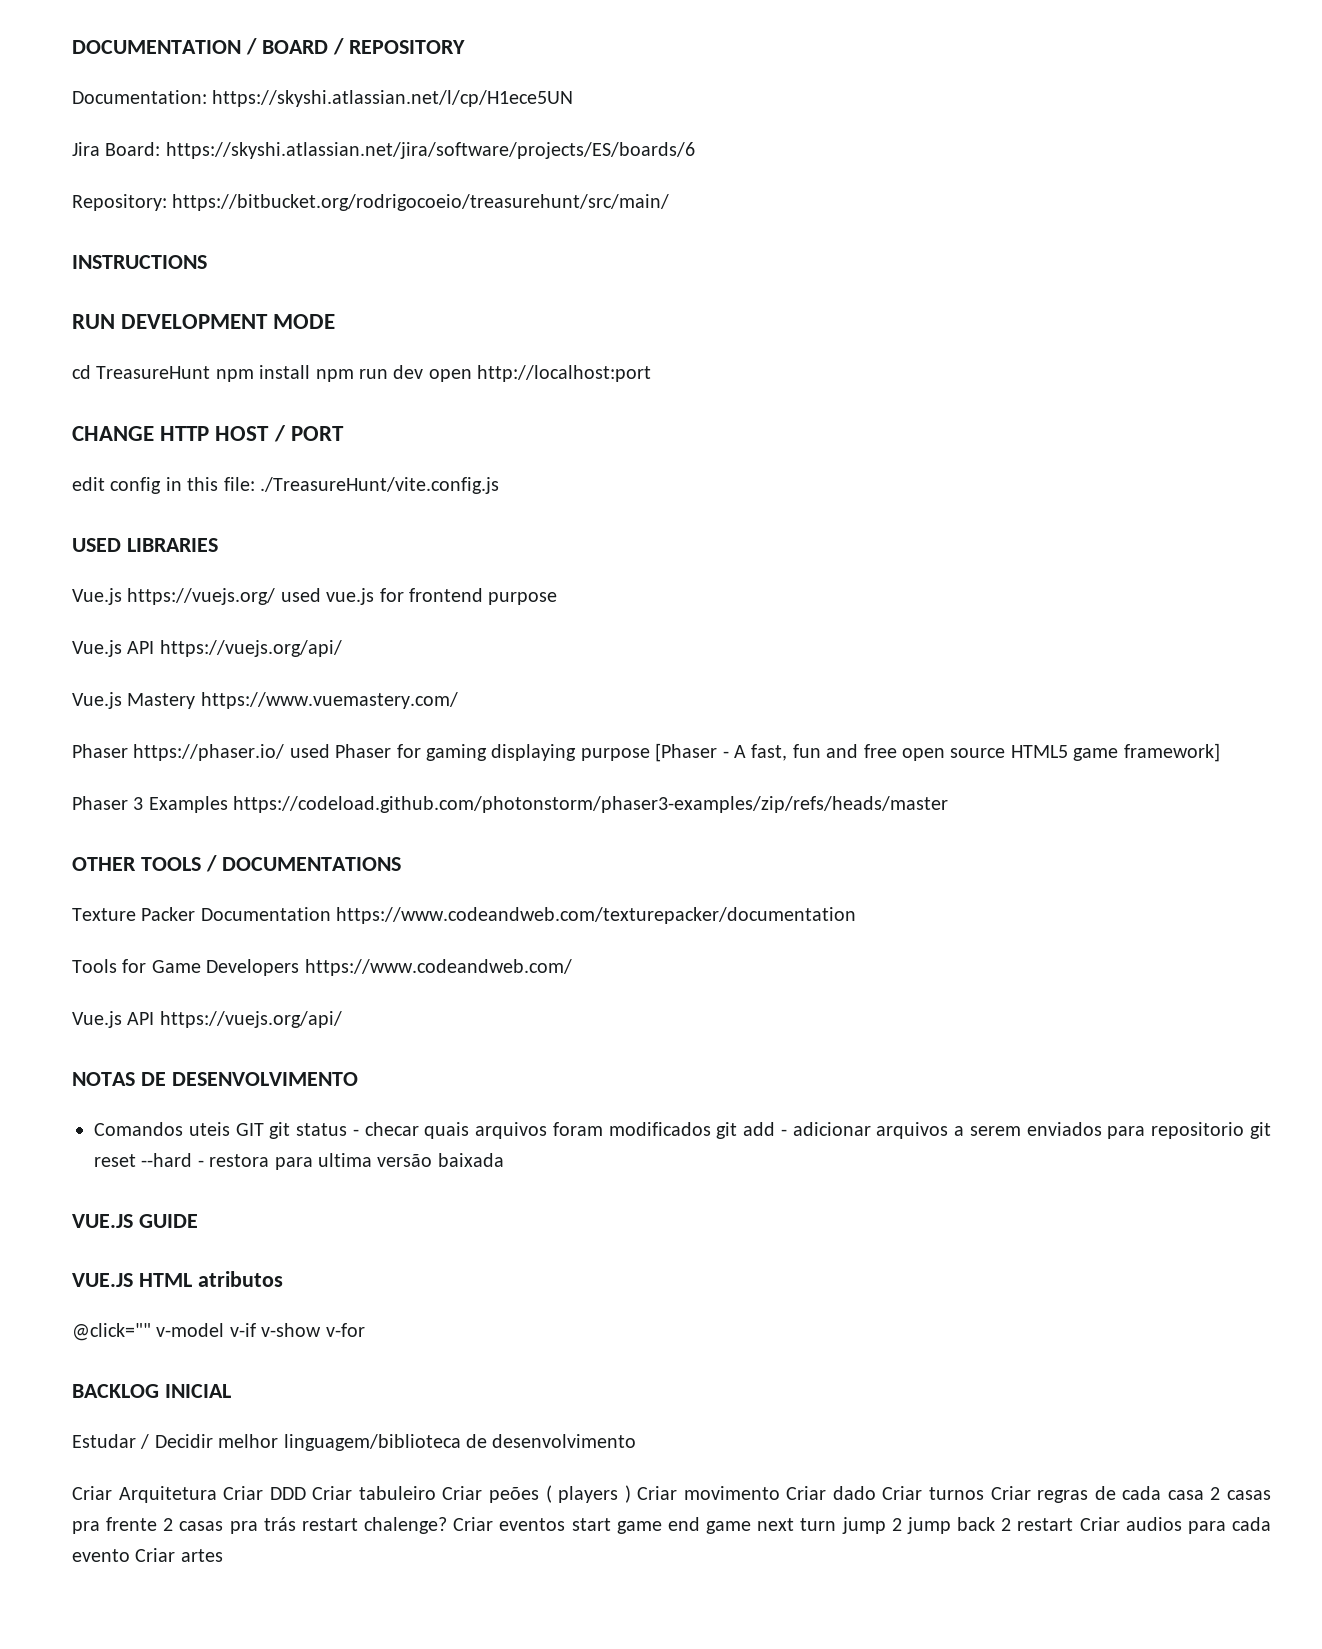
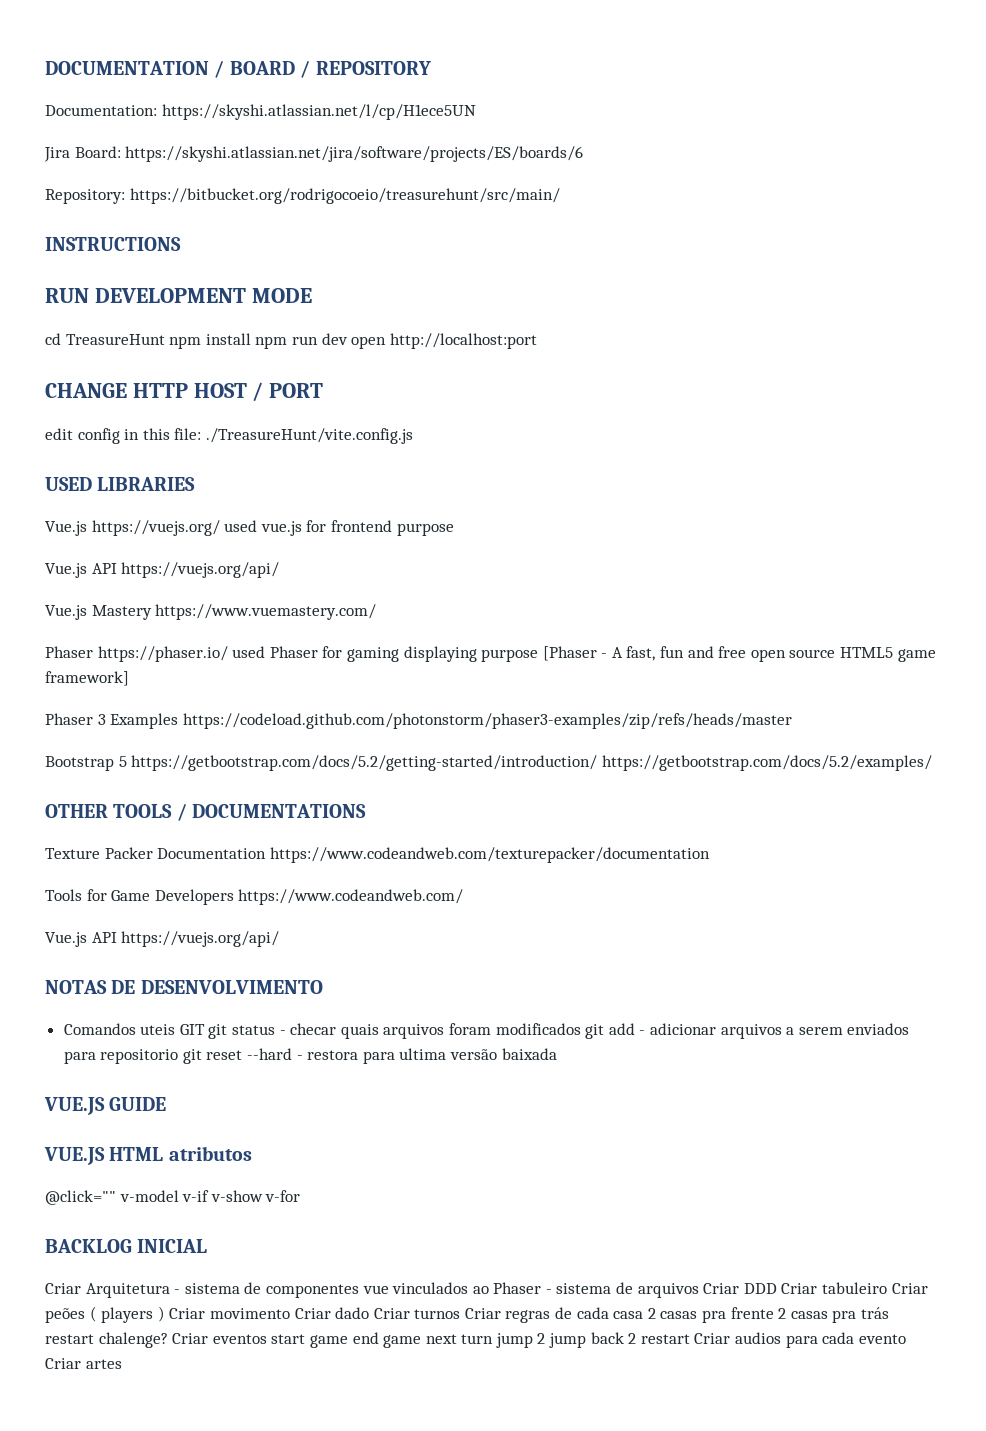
+ Bootstrap 5 https://getbootstrap.com/docs/5.2/getting-started/introduction/ https://getbootstrap.com/docs/5.2/examples/
- Estudar / Decidir melhor linguagem/biblioteca de desenvolvimento
- Criar Arquitetura Criar DDD Criar tabuleiro Criar peões ( players ) Criar movimento Criar dado Criar turnos Criar regras de cada casa 2 casas pra frente 2 casas pra trás restart chalenge?
+ Criar Arquitetura - sistema de componentes vue vinculados ao Phaser - sistema de arquivos Criar DDD Criar tabuleiro Criar peões ( players ) Criar movimento Criar dado Criar turnos Criar regras de cada casa 2 casas pra frente 2 casas pra trás restart chalenge?

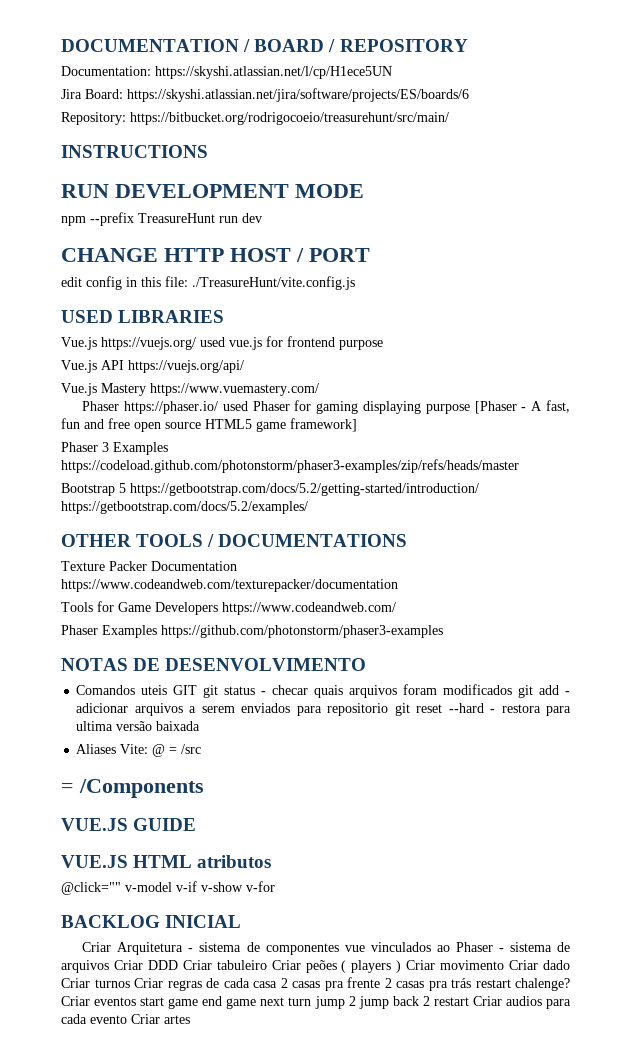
- cd TreasureHunt npm install npm run dev open http://localhost:port
+ npm --prefix TreasureHunt run dev
  Tools for Game Developers https://www.codeandweb.com/
- Vue.js API https://vuejs.org/api/
+ Phaser Examples https://github.com/photonstorm/phaser3-examples
+ Aliases Vite: @ = /src
+ = /Components

